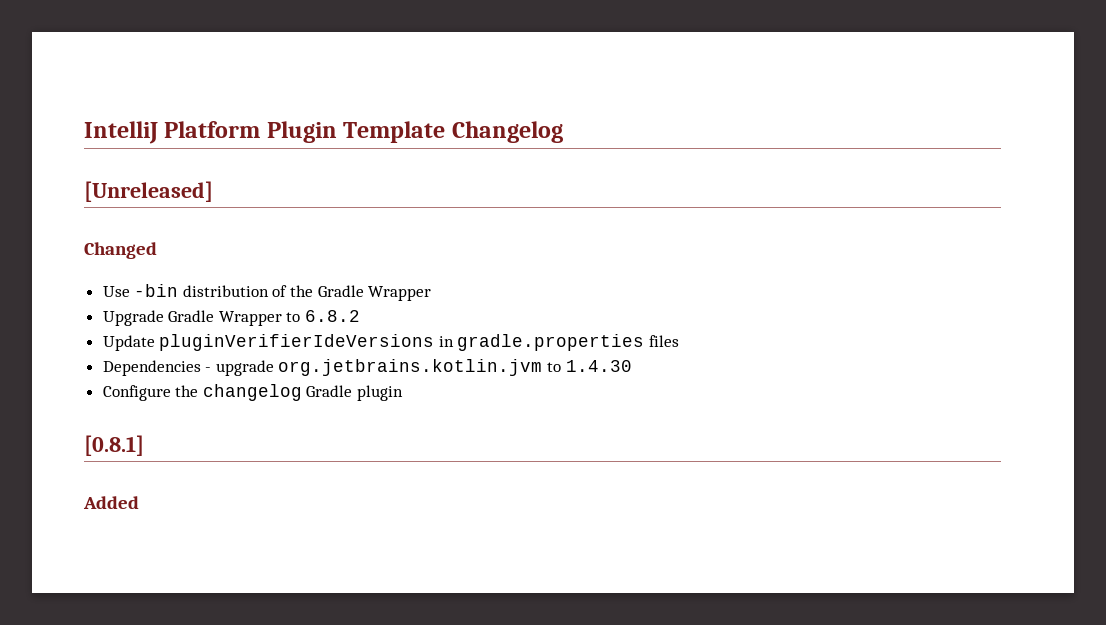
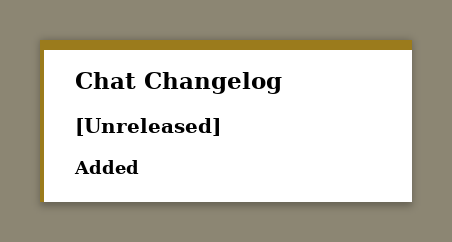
- IntelliJ Platform Plugin Template Changelog
+ Chat Changelog
  [Unreleased]
- Changed
- Use -bin distribution of the Gradle Wrapper
- Upgrade Gradle Wrapper to 6.8.2
- Update pluginVerifierIdeVersions in gradle.properties files
- Dependencies - upgrade org.jetbrains.kotlin.jvm to 1.4.30
- Configure the changelog Gradle plugin
- [0.8.1]

